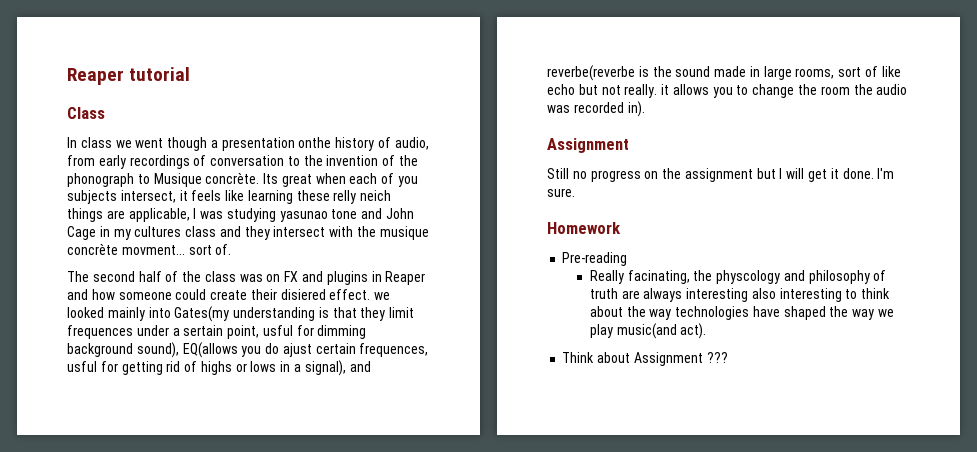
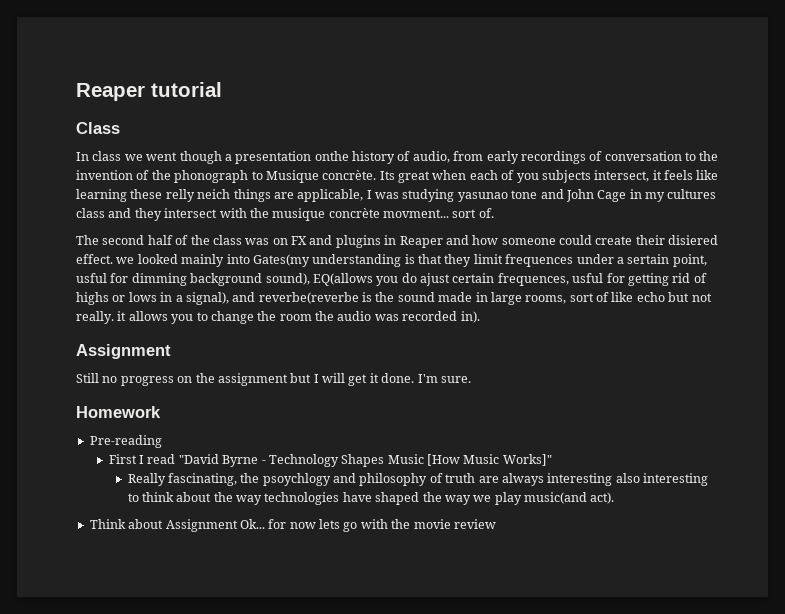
- Really facinating, the physcology and philosophy of truth are always interesting also interesting to think about the way technologies have shaped the way we play music(and act).
+ First I read "David Byrne - Technology Shapes Music [How Music Works]"
+ Really fascinating, the psoychlogy and philosophy of truth are always interesting also interesting to think about the way technologies have shaped the way we play music(and act).
- Think about Assignment ???
+ Think about Assignment Ok... for now lets go with the movie review

